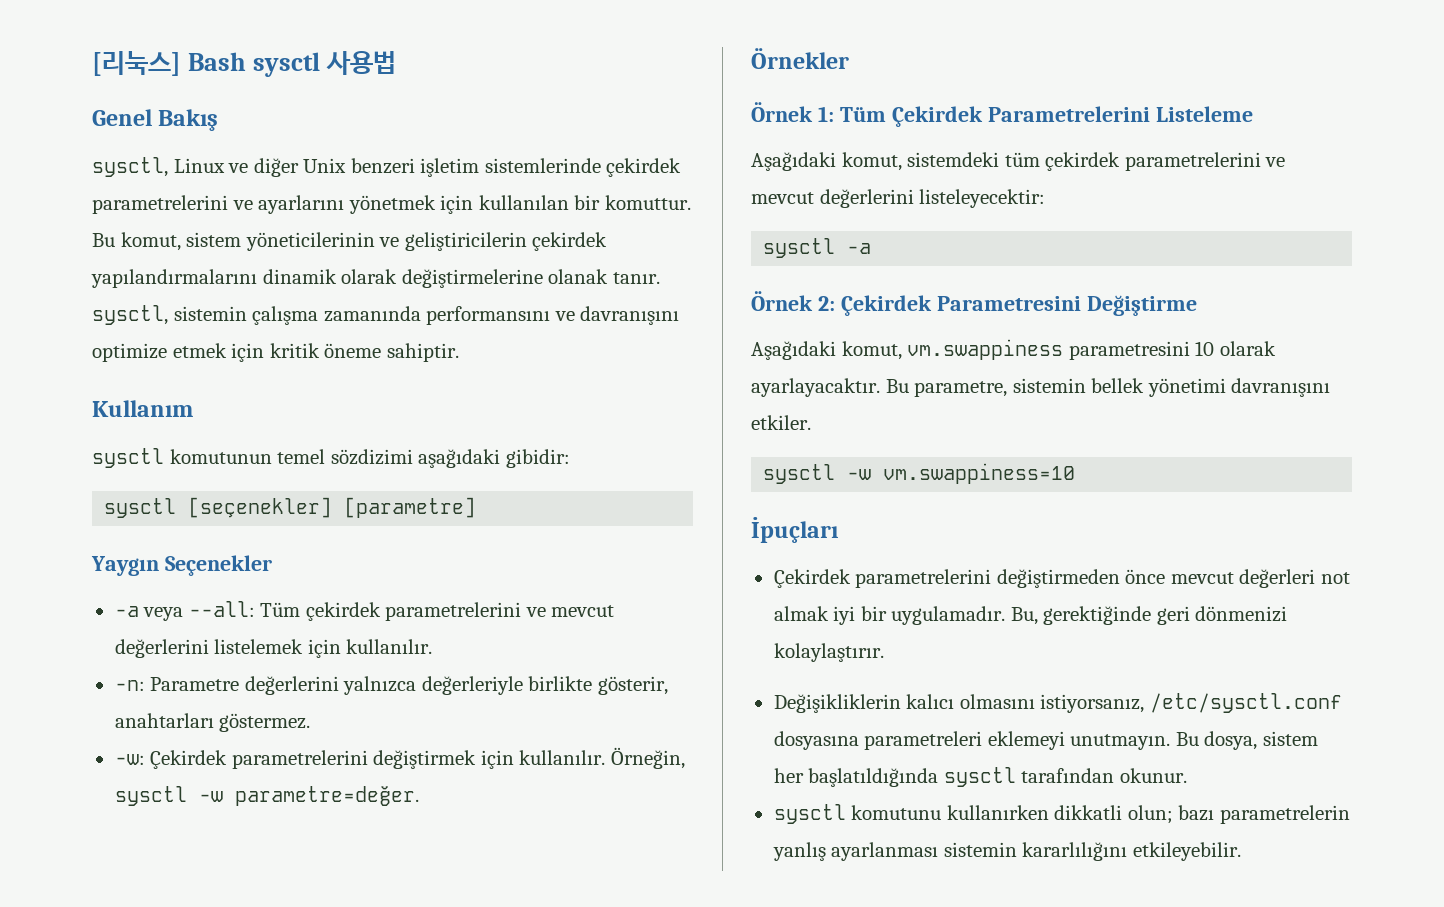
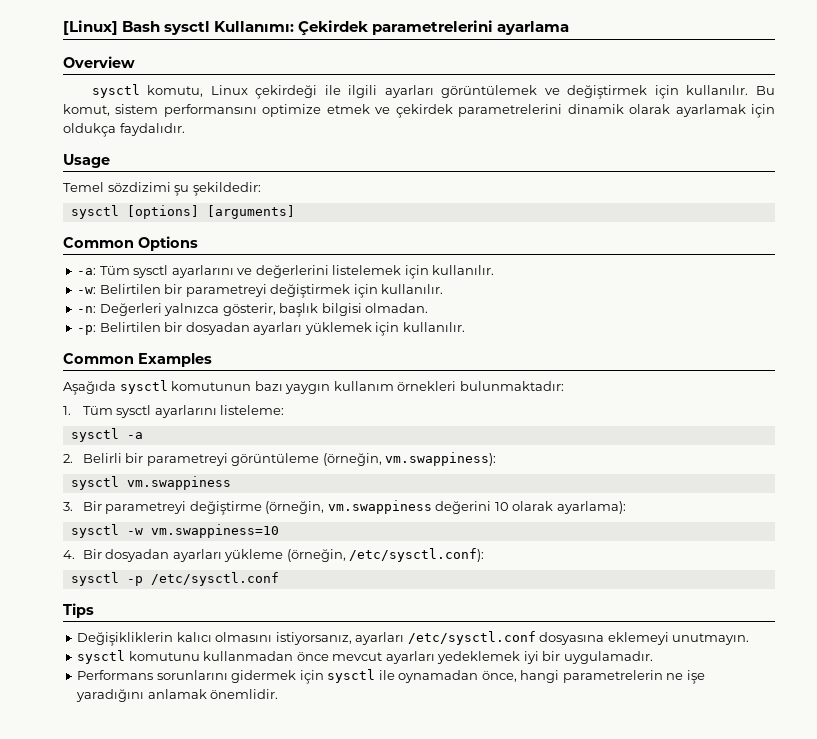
- [리눅스] Bash sysctl 사용법
- Genel Bakış
- sysctl, Linux ve diğer Unix benzeri işletim sistemlerinde çekirdek parametrelerini ve ayarlarını yönetmek için kullanılan bir komuttur. Bu komut, sistem yöneticilerinin ve geliştiricilerin çekirdek yapılandırmalarını dinamik olarak değiştirmelerine olanak tanır. sysctl, sistemin çalışma zamanında performansını ve davranışını optimize etmek için kritik öneme sahiptir.
- Kullanım
- sysctl komutunun temel sözdizimi aşağıdaki gibidir:
- sysctl [seçenekler] [parametre]
- Yaygın Seçenekler
- -a veya --all: Tüm çekirdek parametrelerini ve mevcut değerlerini listelemek için kullanılır.
- -n: Parametre değerlerini yalnızca değerleriyle birlikte gösterir, anahtarları göstermez.
- -w: Çekirdek parametrelerini değiştirmek için kullanılır. Örneğin, sysctl -w parametre=değer.
- Örnekler
- Örnek 1: Tüm Çekirdek Parametrelerini Listeleme
- Aşağıdaki komut, sistemdeki tüm çekirdek parametrelerini ve mevcut değerlerini listeleyecektir:
+ [Linux] Bash sysctl Kullanımı: Çekirdek parametrelerini ayarlama
+ Overview
+ sysctl komutu, Linux çekirdeği ile ilgili ayarları görüntülemek ve değiştirmek için kullanılır. Bu komut, sistem performansını optimize etmek ve çekirdek parametrelerini dinamik olarak ayarlamak için oldukça faydalıdır.
+ Usage
+ Temel sözdizimi şu şekildedir:
+ sysctl [options] [arguments]
+ Common Options
+ -a: Tüm sysctl ayarlarını ve değerlerini listelemek için kullanılır.
+ -w: Belirtilen bir parametreyi değiştirmek için kullanılır.
+ -n: Değerleri yalnızca gösterir, başlık bilgisi olmadan.
+ -p: Belirtilen bir dosyadan ayarları yüklemek için kullanılır.
+ Common Examples
+ Aşağıda sysctl komutunun bazı yaygın kullanım örnekleri bulunmaktadır:
+ 1. Tüm sysctl ayarlarını listeleme:
  sysctl -a
- Örnek 2: Çekirdek Parametresini Değiştirme
- Aşağıdaki komut, vm.swappiness parametresini 10 olarak ayarlayacaktır. Bu parametre, sistemin bellek yönetimi davranışını etkiler.
+ 2. Belirli bir parametreyi görüntüleme (örneğin, vm.swappiness):
+ sysctl vm.swappiness
+ 3. Bir parametreyi değiştirme (örneğin, vm.swappiness değerini 10 olarak ayarlama):
  sysctl -w vm.swappiness=10
- İpuçları
- Çekirdek parametrelerini değiştirmeden önce mevcut değerleri not almak iyi bir uygulamadır. Bu, gerektiğinde geri dönmenizi kolaylaştırır.
+ 4. Bir dosyadan ayarları yükleme (örneğin, /etc/sysctl.conf):
+ sysctl -p /etc/sysctl.conf
+ Tips
- Değişikliklerin kalıcı olmasını istiyorsanız, /etc/sysctl.conf dosyasına parametreleri eklemeyi unutmayın. Bu dosya, sistem her başlatıldığında sysctl tarafından okunur.
- sysctl komutunu kullanırken dikkatli olun; bazı parametrelerin yanlış ayarlanması sistemin kararlılığını etkileyebilir.
+ Değişikliklerin kalıcı olmasını istiyorsanız, ayarları /etc/sysctl.conf dosyasına eklemeyi unutmayın.
+ sysctl komutunu kullanmadan önce mevcut ayarları yedeklemek iyi bir uygulamadır.
+ Performans sorunlarını gidermek için sysctl ile oynamadan önce, hangi parametrelerin ne işe yaradığını anlamak önemlidir.

